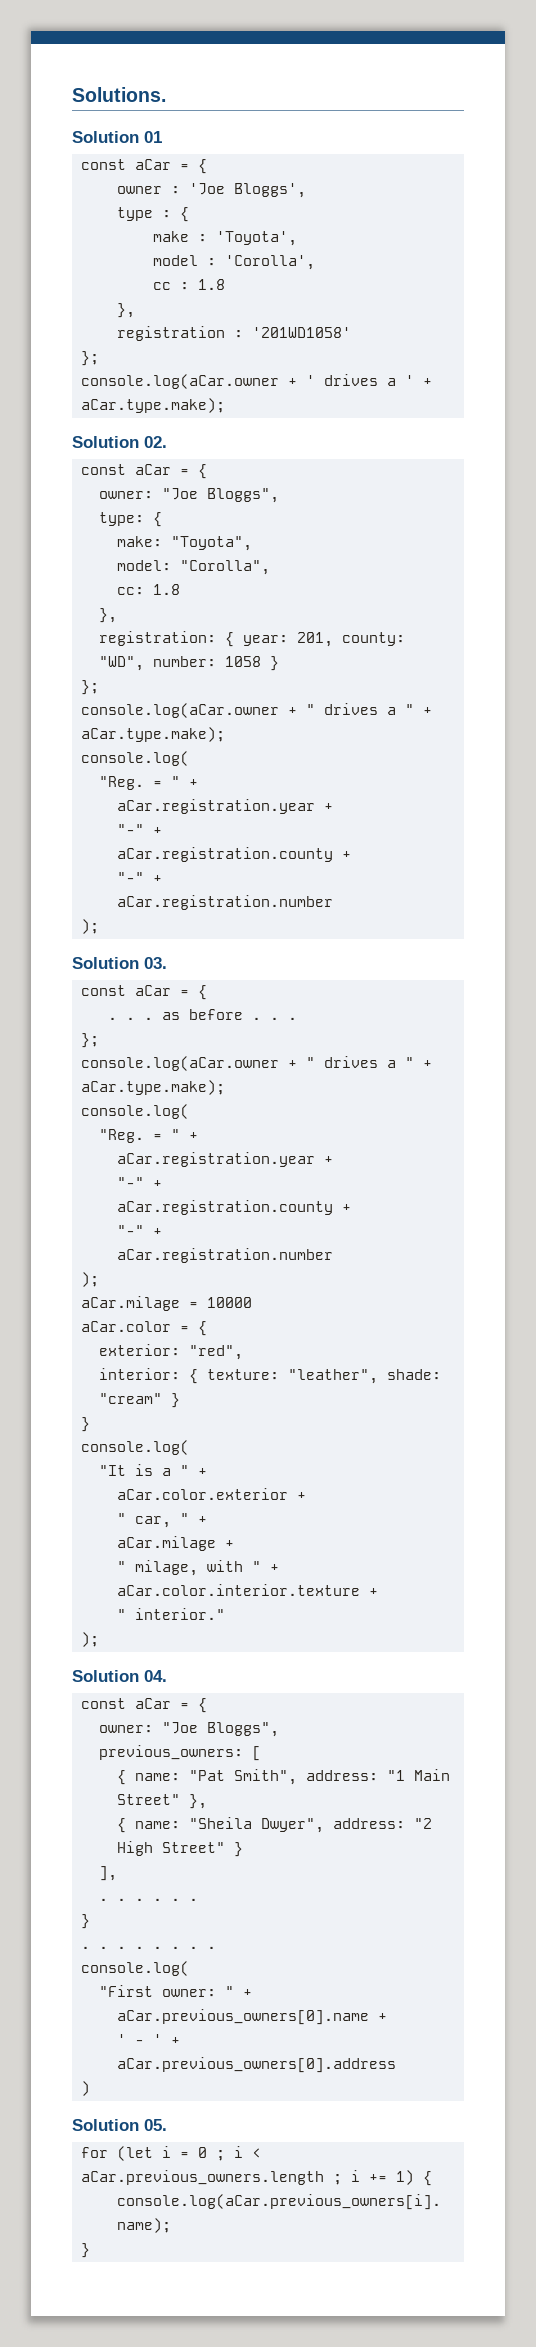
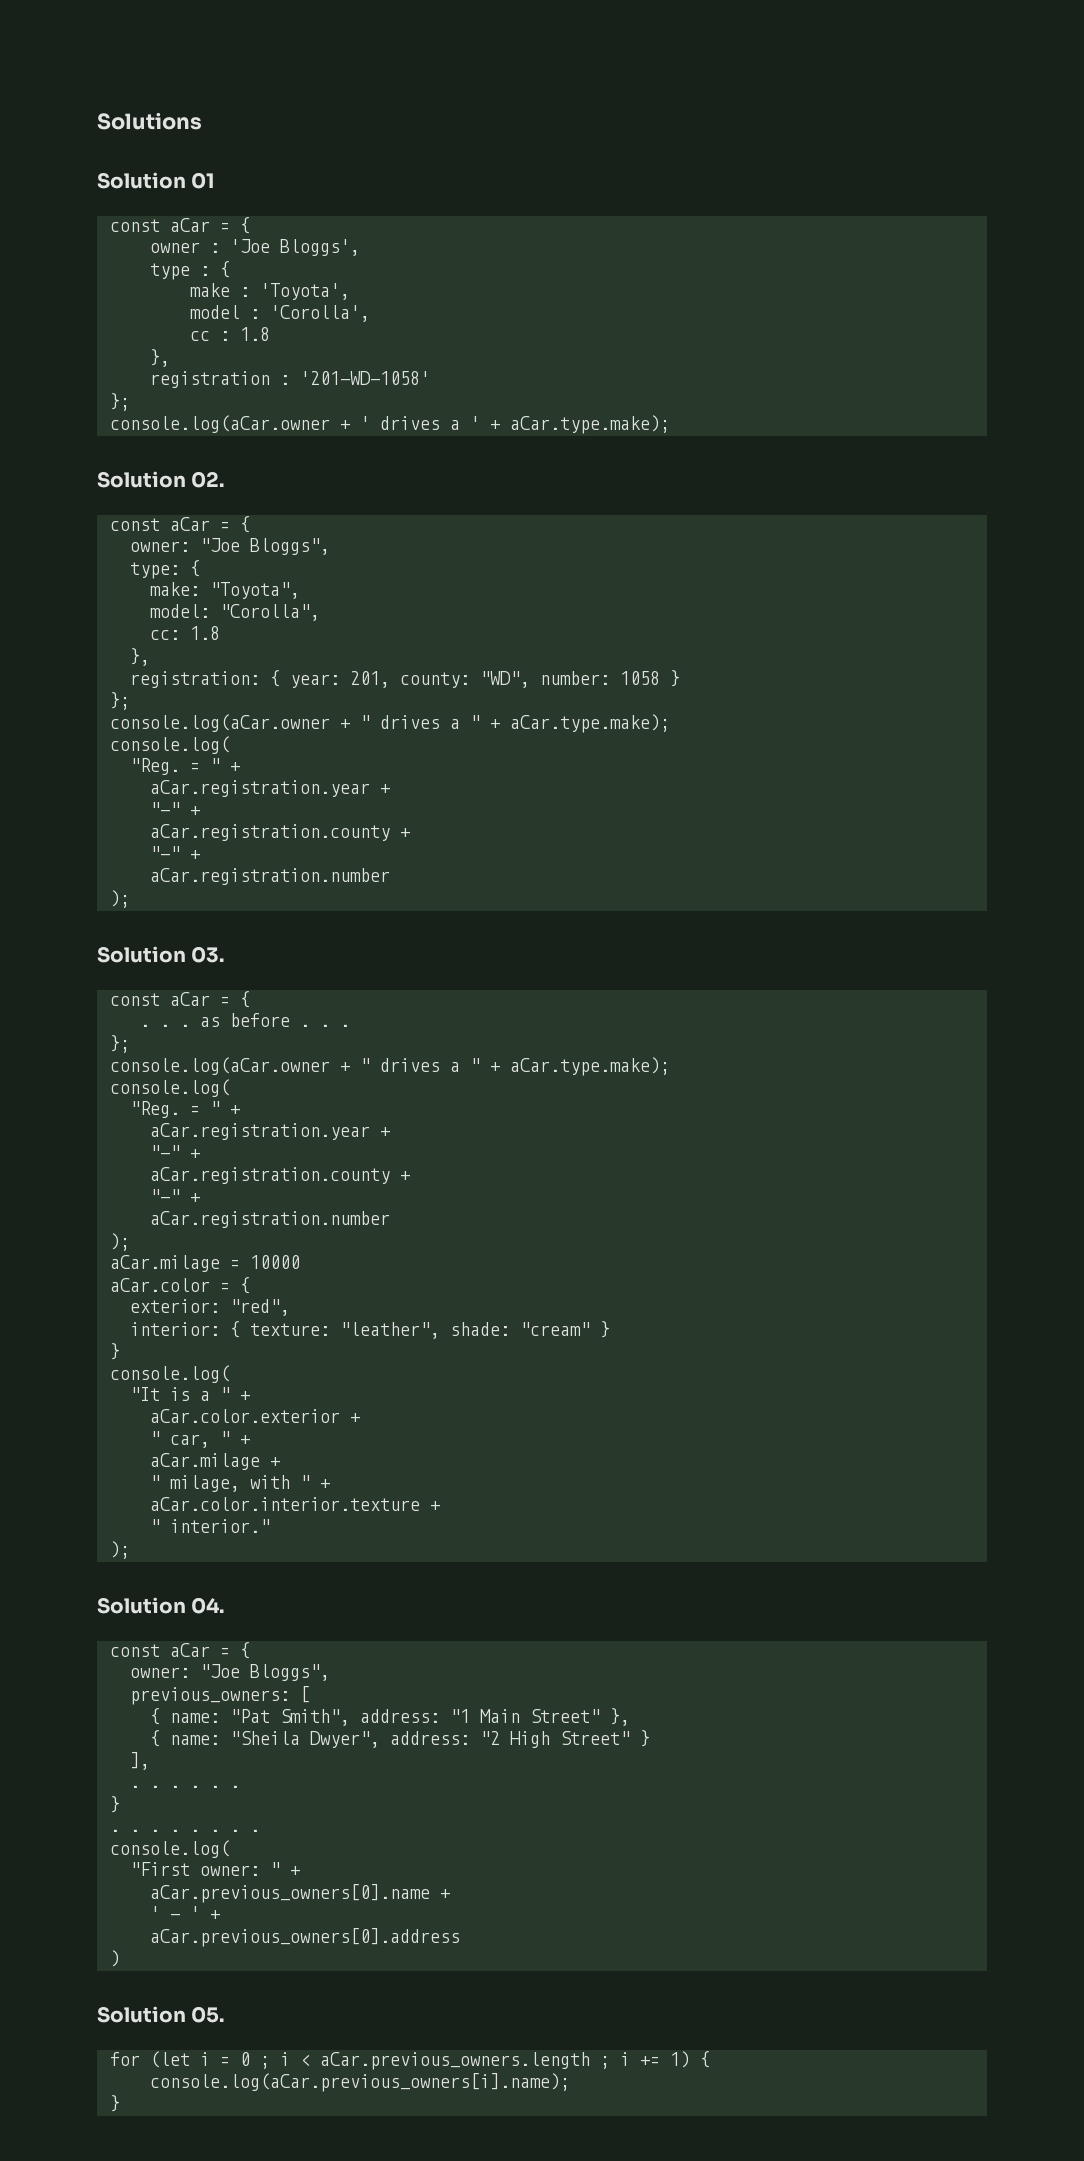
- Solutions.
+ Solutions
- registration : '201WD1058'
+ registration : '201-WD-1058'

